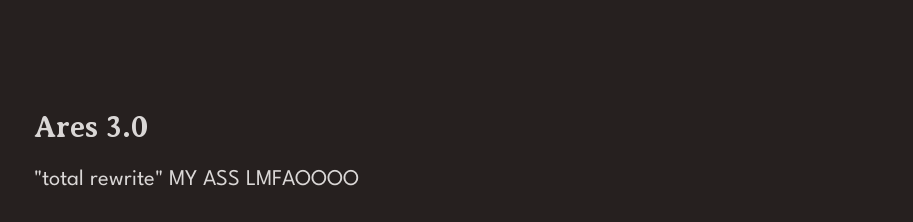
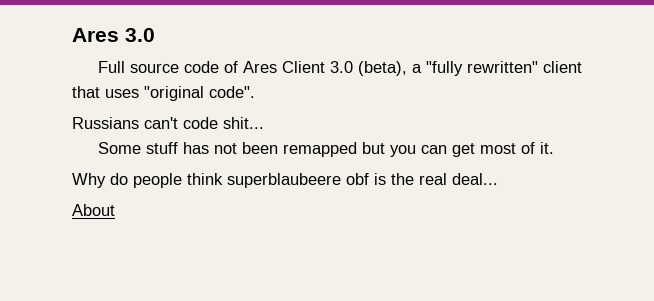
- "total rewrite" MY ASS LMFAOOOO
+ Full source code of Ares Client 3.0 (beta), a "fully rewritten" client that uses "original code".
+ Russians can't code shit...
+ Some stuff has not been remapped but you can get most of it.
+ Why do people think superblaubeere obf is the real deal...
+ About

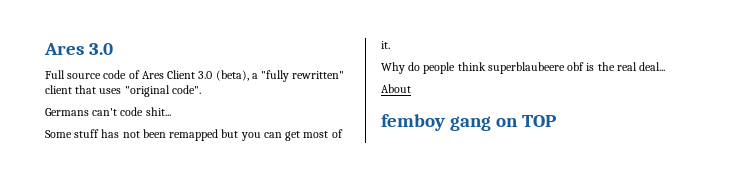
- Russians can't code shit...
+ Germans can't code shit...
+ femboy gang on TOP

